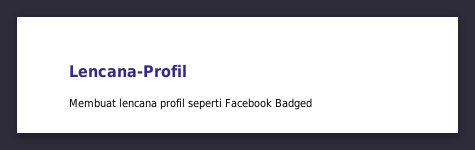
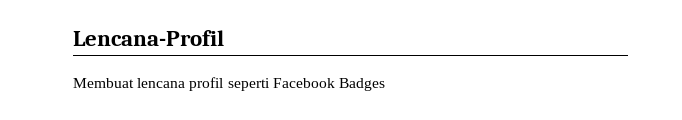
- Membuat lencana profil seperti Facebook Badged
+ Membuat lencana profil seperti Facebook Badges

